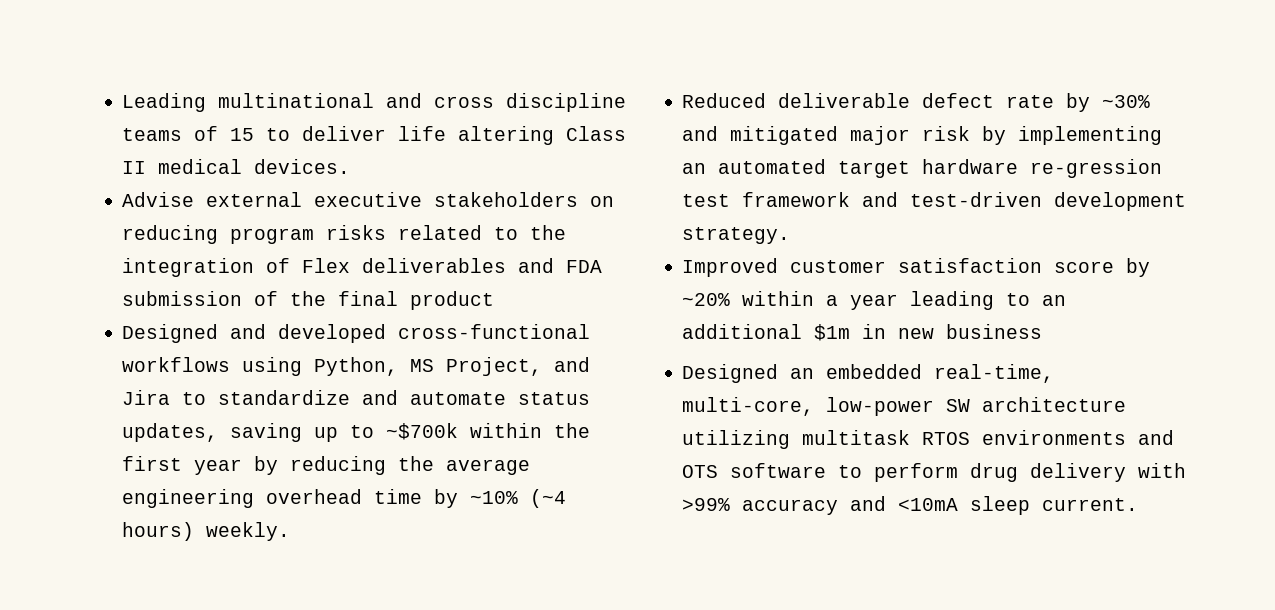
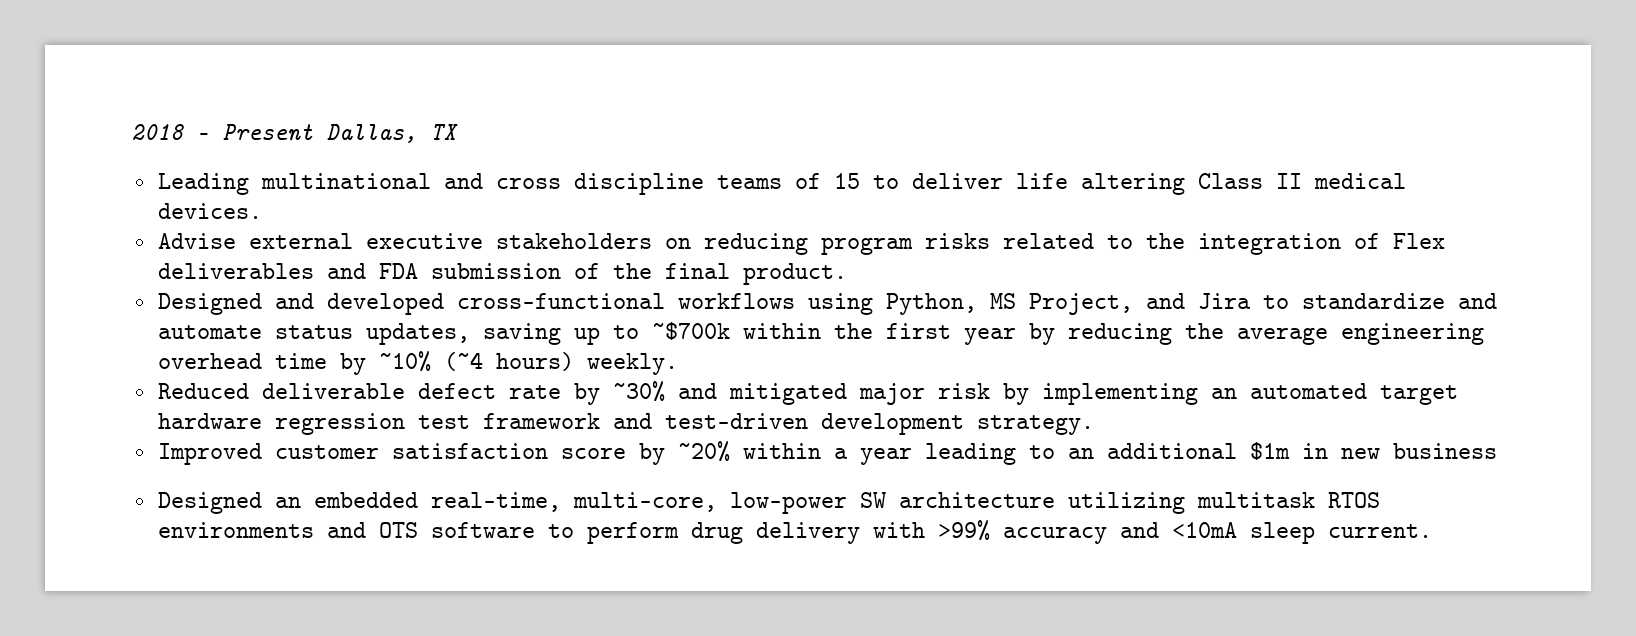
+ 2018 - Present Dallas, TX
- Advise external executive stakeholders on reducing program risks related to the integration of Flex deliverables and FDA submission of the final product
+ Advise external executive stakeholders on reducing program risks related to the integration of Flex deliverables and FDA submission of the final product.
- Reduced deliverable defect rate by ~30% and mitigated major risk by implementing an automated target hardware re-gression test framework and test-driven development strategy.
+ Reduced deliverable defect rate by ~30% and mitigated major risk by implementing an automated target hardware regression test framework and test-driven development strategy.

